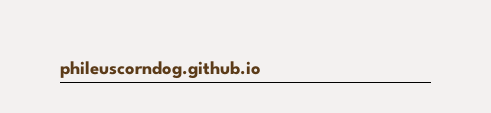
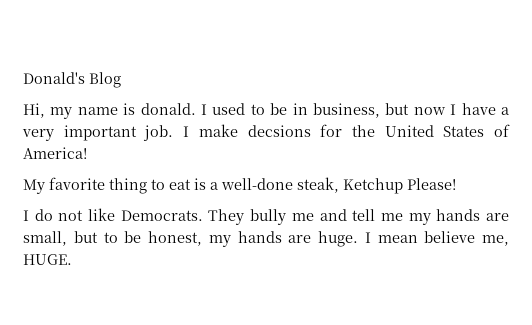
- phileuscorndog.github.io
+ Donald's Blog
+ Hi, my name is donald. I used to be in business, but now I have a very important job. I make decsions for the United States of America!
+ My favorite thing to eat is a well-done steak, Ketchup Please!
+ I do not like Democrats. They bully me and tell me my hands are small, but to be honest, my hands are huge. I mean believe me, HUGE.

